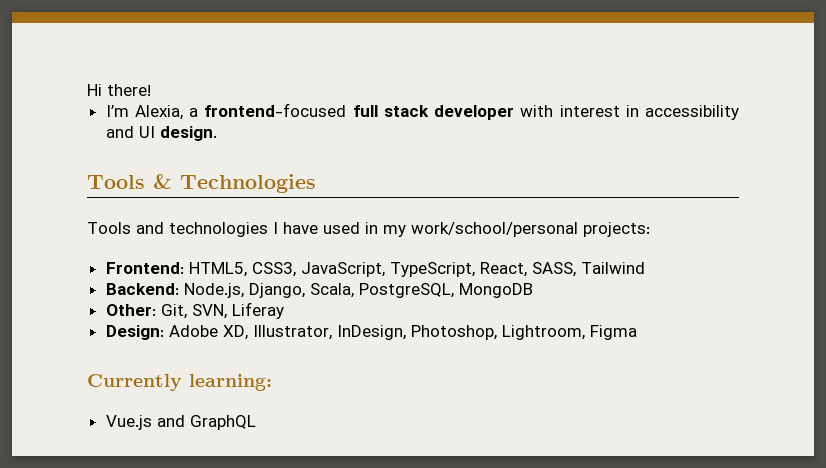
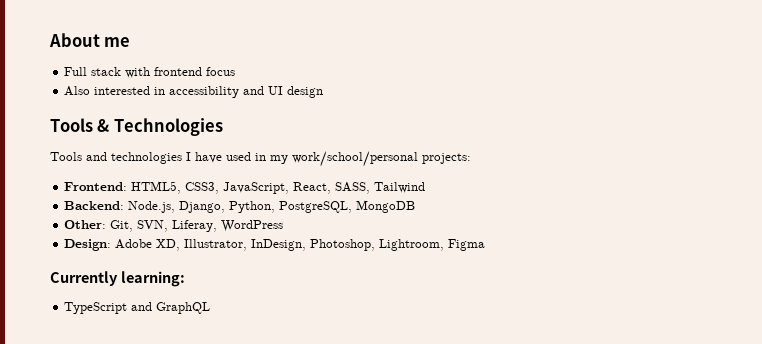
- Hi there!
- I’m Alexia, a frontend-focused full stack developer with interest in accessibility and UI design.
+ About me
+ Full stack with frontend focus
+ Also interested in accessibility and UI design
- Frontend: HTML5, CSS3, JavaScript, TypeScript, React, SASS, Tailwind
+ Frontend: HTML5, CSS3, JavaScript, React, SASS, Tailwind
- Backend: Node.js, Django, Scala, PostgreSQL, MongoDB
+ Backend: Node.js, Django, Python, PostgreSQL, MongoDB
- Other: Git, SVN, Liferay
+ Other: Git, SVN, Liferay, WordPress
- Vue.js and GraphQL
+ TypeScript and GraphQL

